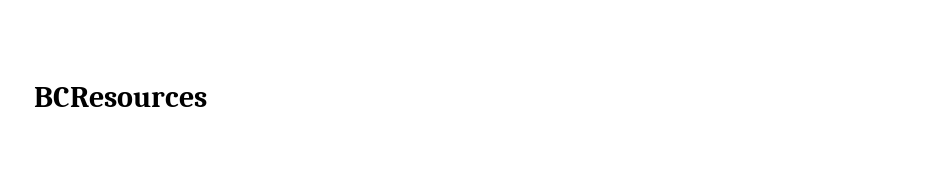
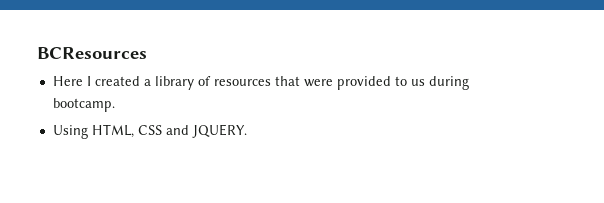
+ Here I created a library of resources that were provided to us during bootcamp.
+ Using HTML, CSS and JQUERY.

